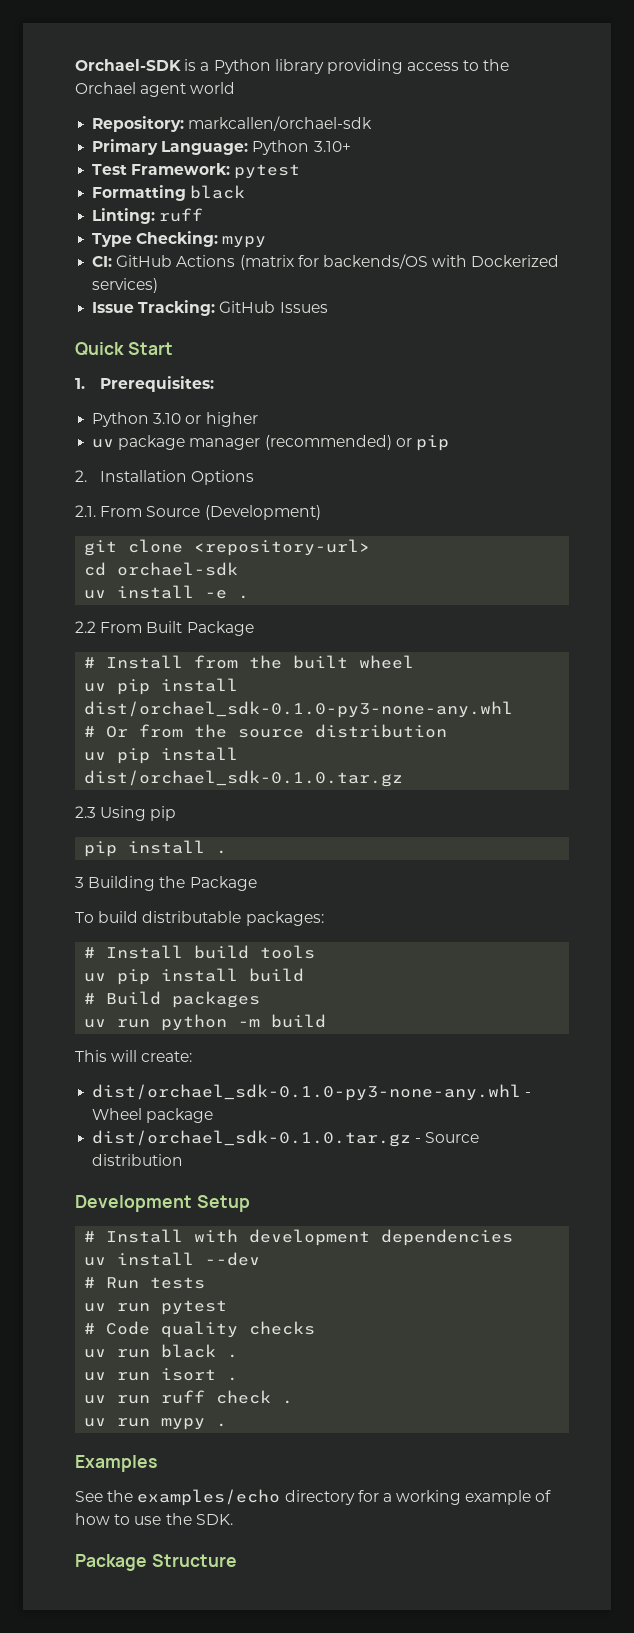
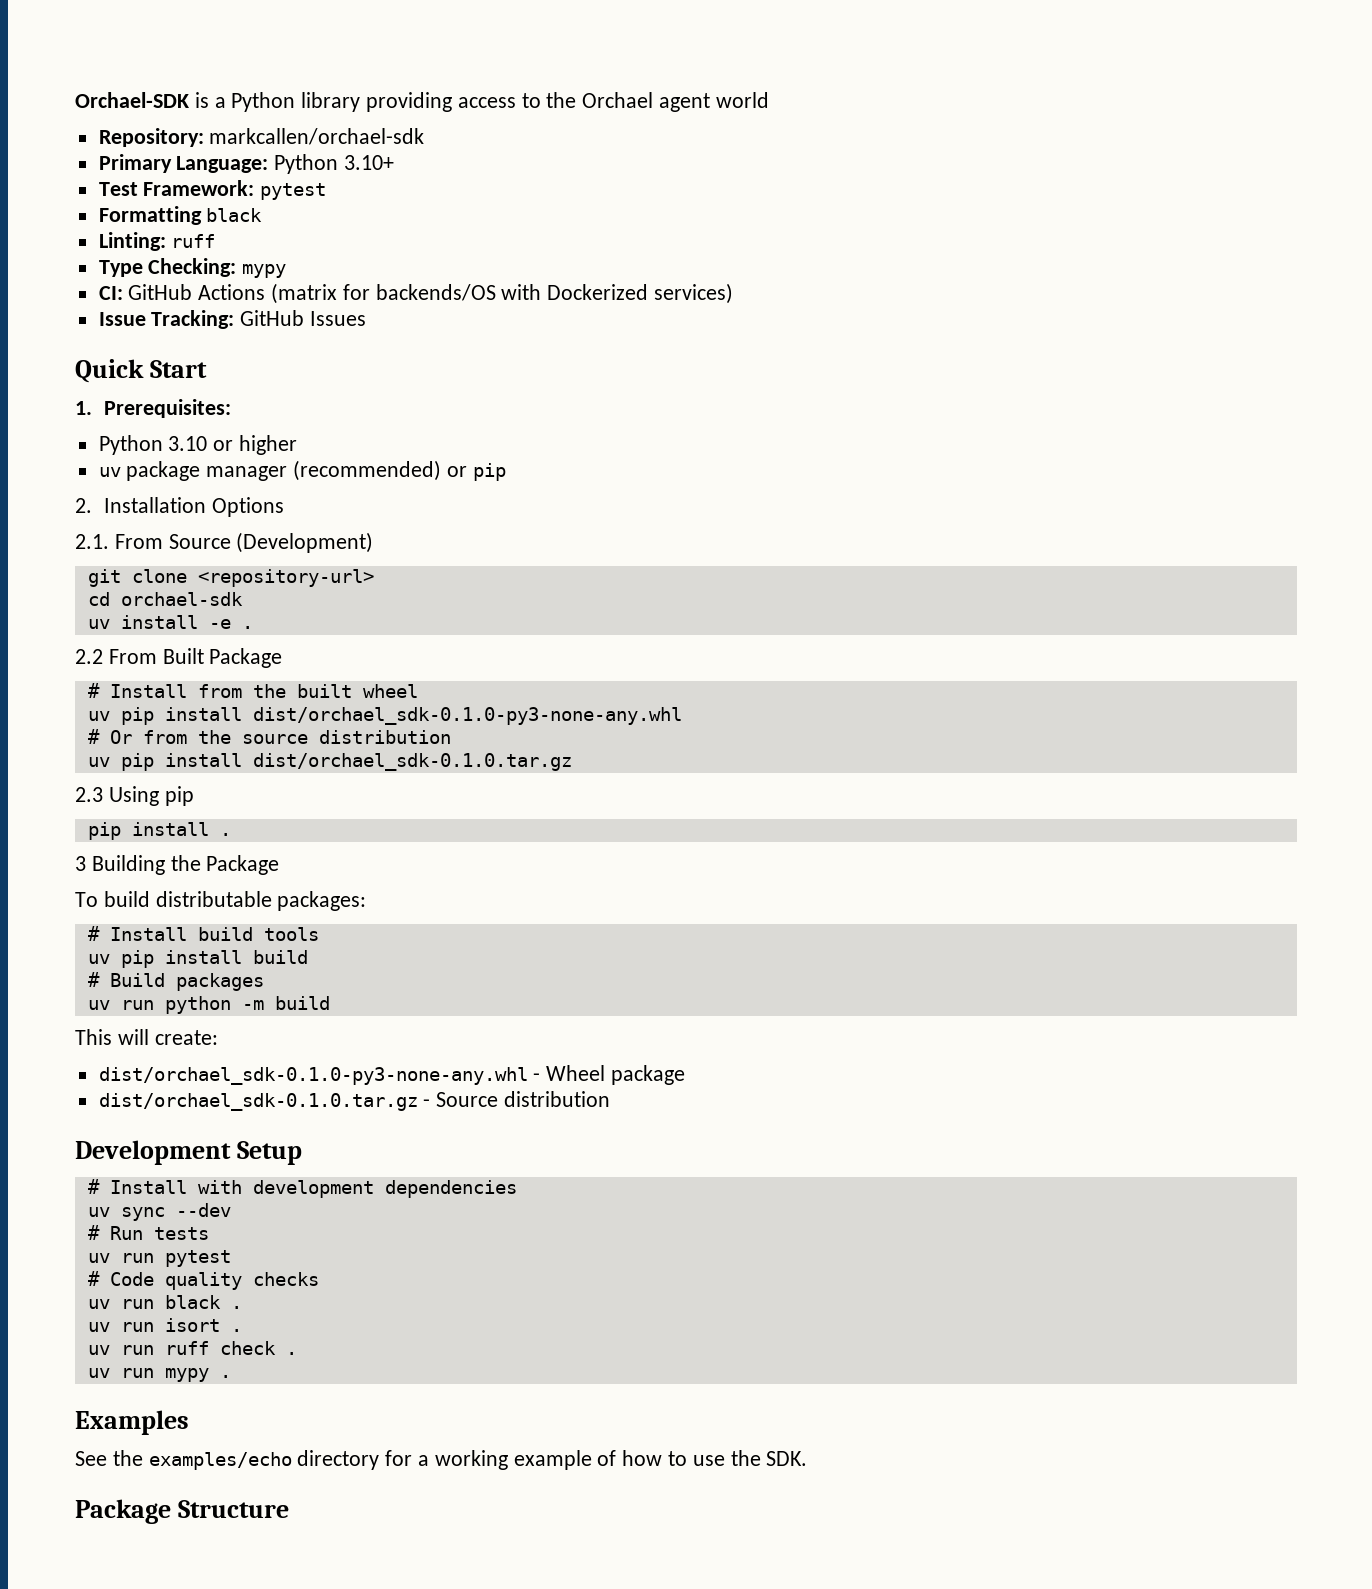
- uv install --dev
+ uv sync --dev

